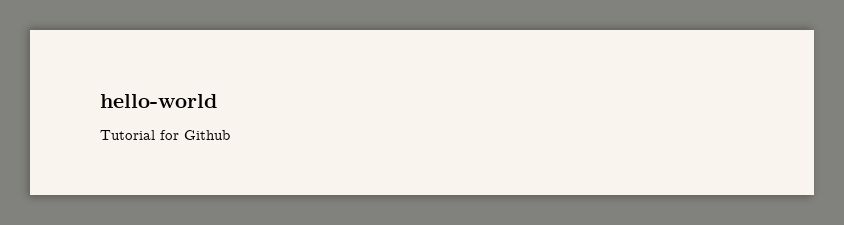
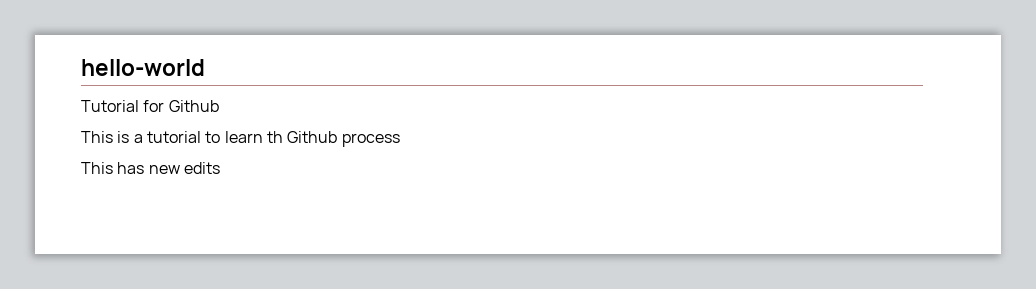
+ This is a tutorial to learn th Github process
+ This has new edits

